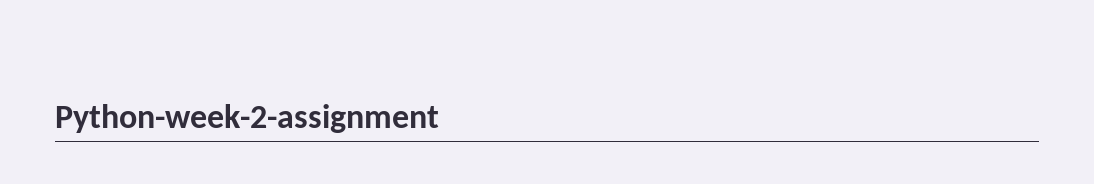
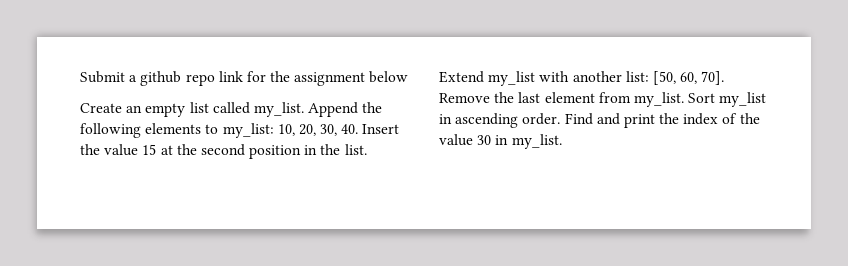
- Python-week-2-assignment
+ Submit a github repo link for the assignment below
+ Create an empty list called my_list. Append the following elements to my_list: 10, 20, 30, 40. Insert the value 15 at the second position in the list. Extend my_list with another list: [50, 60, 70]. Remove the last element from my_list. Sort my_list in ascending order. Find and print the index of the value 30 in my_list.

